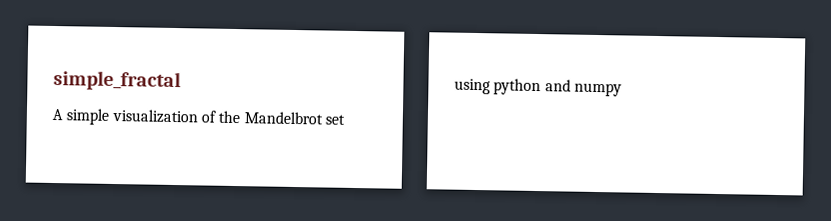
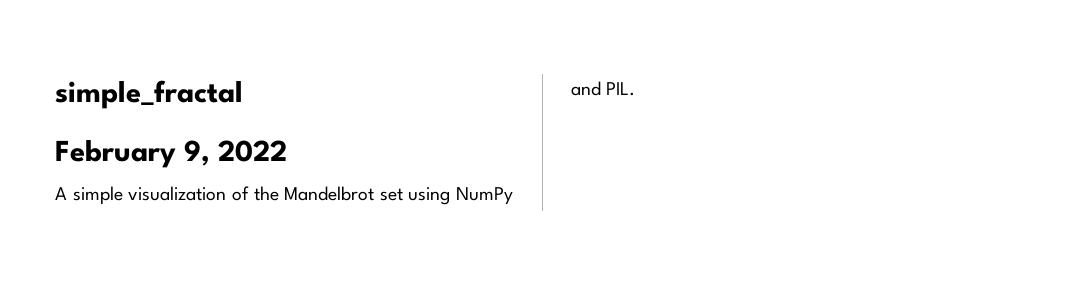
+ February 9, 2022
- A simple visualization of the Mandelbrot set using python and numpy
+ A simple visualization of the Mandelbrot set using NumPy and PIL.

